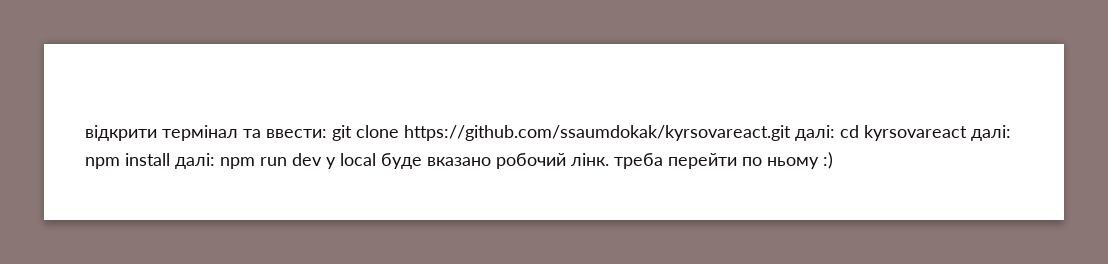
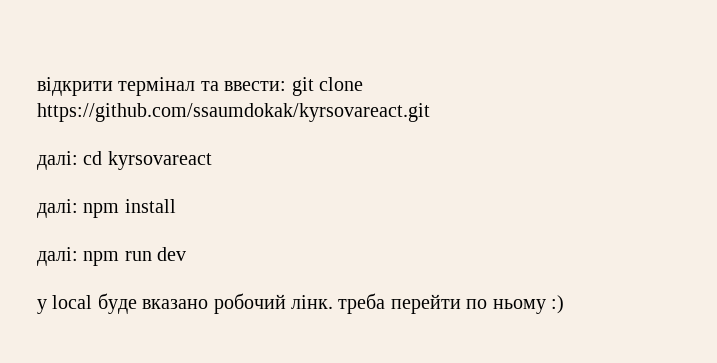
- відкрити термінал та ввести: git clone https://github.com/ssaumdokak/kyrsovareact.git далі: cd kyrsovareact далі: npm install далі: npm run dev у local буде вказано робочий лінк. треба перейти по ньому :)
+ відкрити термінал та ввести: git clone https://github.com/ssaumdokak/kyrsovareact.git
+ далі: cd kyrsovareact
+ далі: npm install
+ далі: npm run dev
+ у local буде вказано робочий лінк. треба перейти по ньому :)

